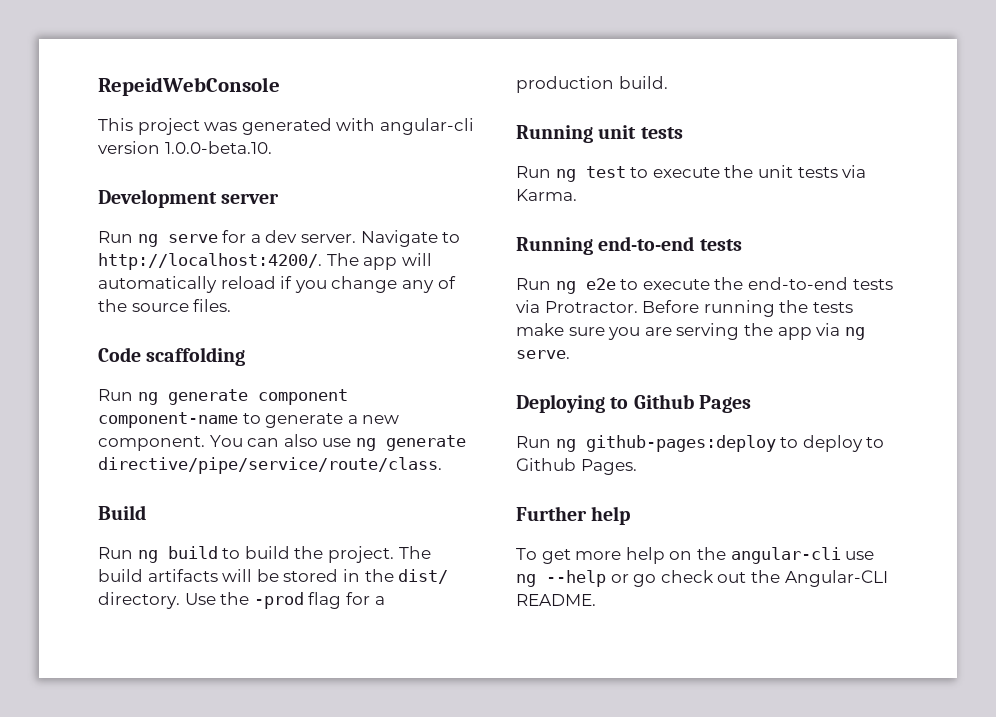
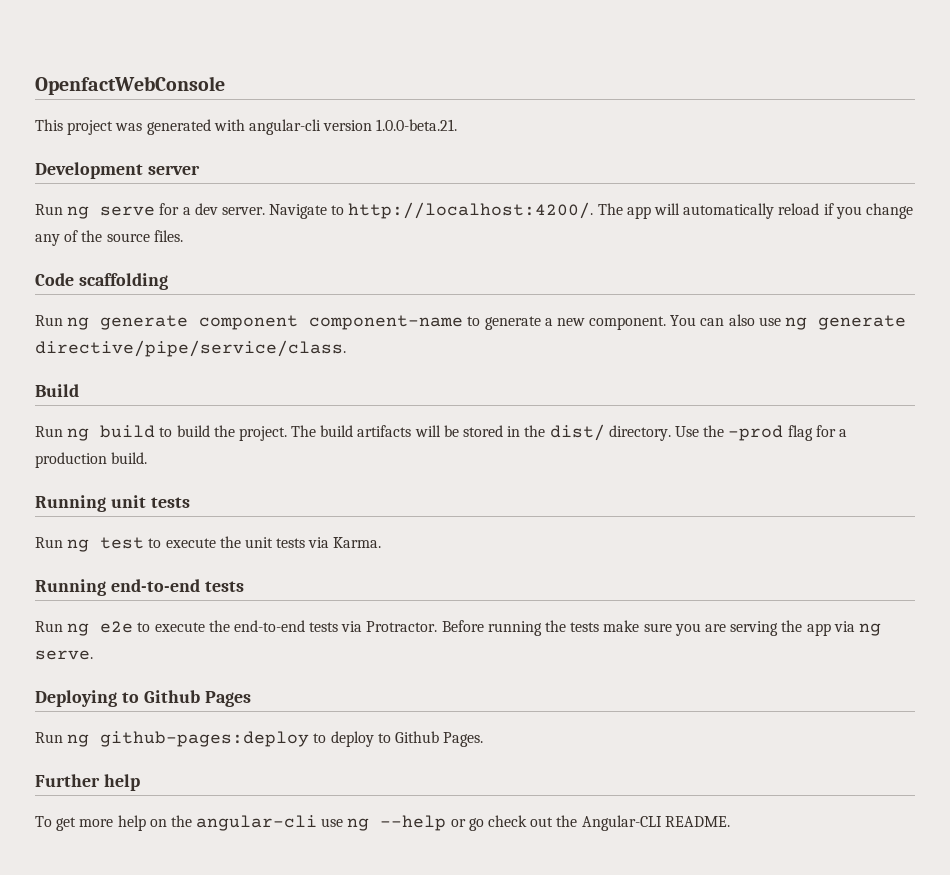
- RepeidWebConsole
+ OpenfactWebConsole
- This project was generated with angular-cli version 1.0.0-beta.10.
+ This project was generated with angular-cli version 1.0.0-beta.21.
- You can also use ng generate directive/pipe/service/route/class.
+ You can also use ng generate directive/pipe/service/class.

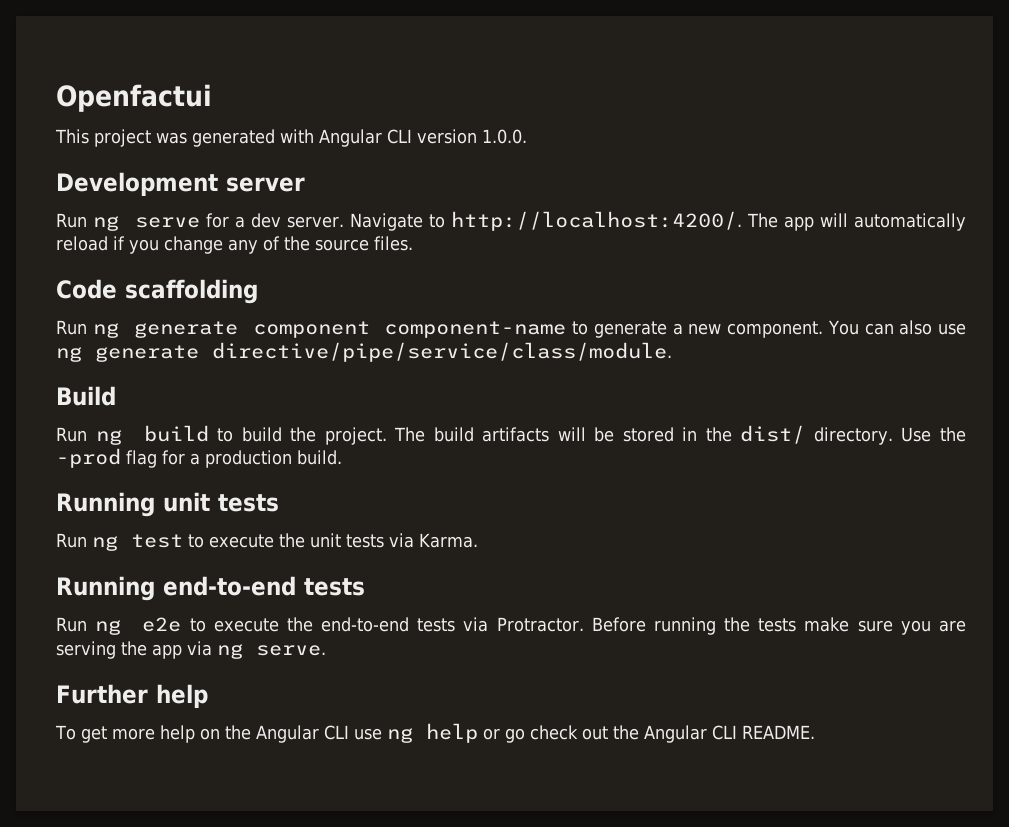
- OpenfactWebConsole
+ Openfactui
- This project was generated with angular-cli version 1.0.0-beta.21.
+ This project was generated with Angular CLI version 1.0.0.
- You can also use ng generate directive/pipe/service/class.
+ You can also use ng generate directive/pipe/service/class/module.
- Deploying to Github Pages
- Run ng github-pages:deploy to deploy to Github Pages.
- To get more help on the angular-cli use ng --help or go check out the Angular-CLI README.
+ To get more help on the Angular CLI use ng help or go check out the Angular CLI README.

